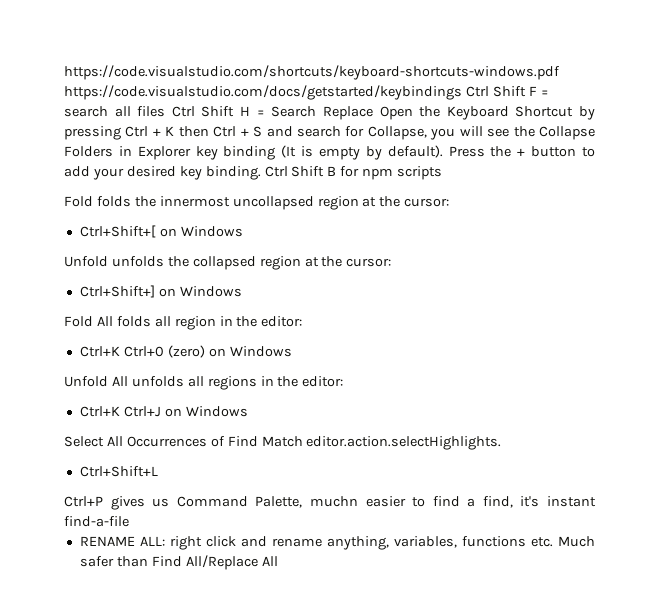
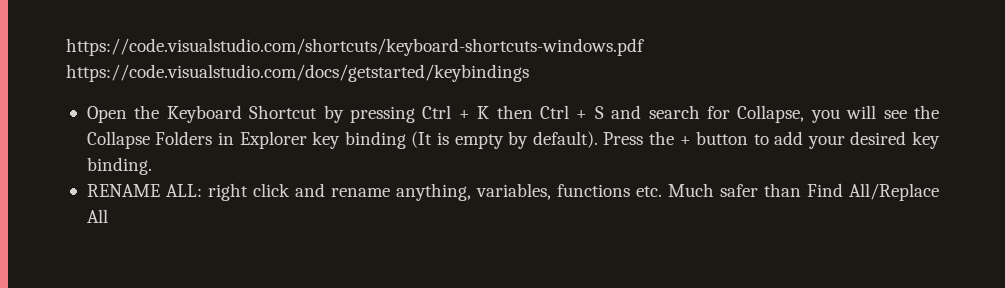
- https://code.visualstudio.com/shortcuts/keyboard-shortcuts-windows.pdf https://code.visualstudio.com/docs/getstarted/keybindings Ctrl Shift F = search all files Ctrl Shift H = Search Replace Open the Keyboard Shortcut by pressing Ctrl + K then Ctrl + S and search for Collapse, you will see the Collapse Folders in Explorer key binding (It is empty by default).
+ https://code.visualstudio.com/shortcuts/keyboard-shortcuts-windows.pdf https://code.visualstudio.com/docs/getstarted/keybindings
+ Open the Keyboard Shortcut by pressing Ctrl + K then Ctrl + S and search for Collapse, you will see the Collapse Folders in Explorer key binding (It is empty by default).
- Ctrl Shift B for npm scripts
- Fold folds the innermost uncollapsed region at the cursor:
- Ctrl+Shift+[ on Windows
- Unfold unfolds the collapsed region at the cursor:
- Ctrl+Shift+] on Windows
- Fold All folds all region in the editor:
- Ctrl+K Ctrl+0 (zero) on Windows
- Unfold All unfolds all regions in the editor:
- Ctrl+K Ctrl+J on Windows
- Select All Occurrences of Find Match editor.action.selectHighlights.
- Ctrl+Shift+L
- Ctrl+P gives us Command Palette, muchn easier to find a find, it's instant find-a-file

